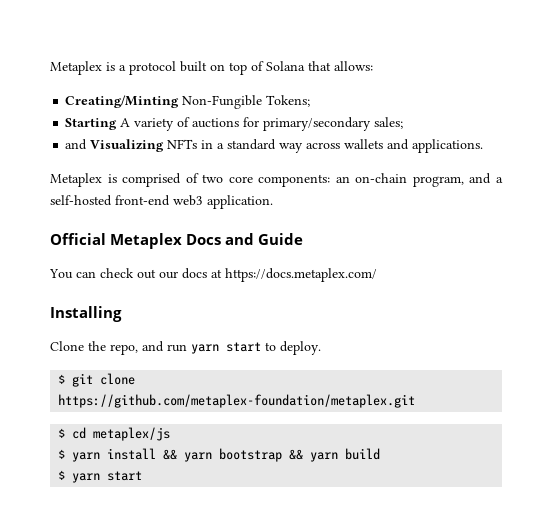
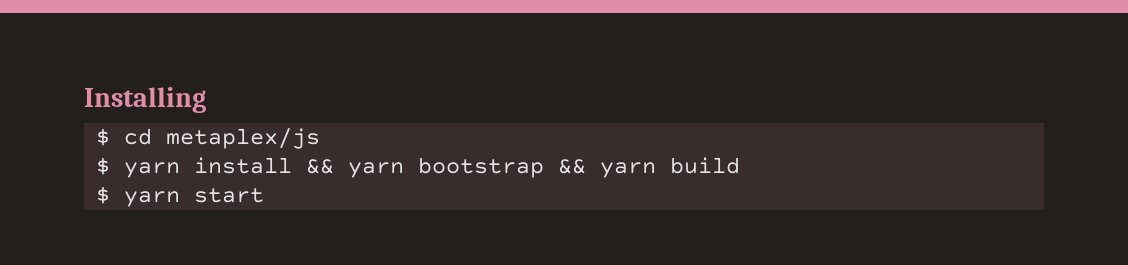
- Metaplex is a protocol built on top of Solana that allows:
- Creating/Minting Non-Fungible Tokens;
- Starting A variety of auctions for primary/secondary sales;
- and Visualizing NFTs in a standard way across wallets and applications.
- Metaplex is comprised of two core components: an on-chain program, and a self-hosted front-end web3 application.
- Official Metaplex Docs and Guide
- You can check out our docs at https://docs.metaplex.com/
  Installing
- Clone the repo, and run yarn start to deploy.
- $ git clone https://github.com/metaplex-foundation/metaplex.git

